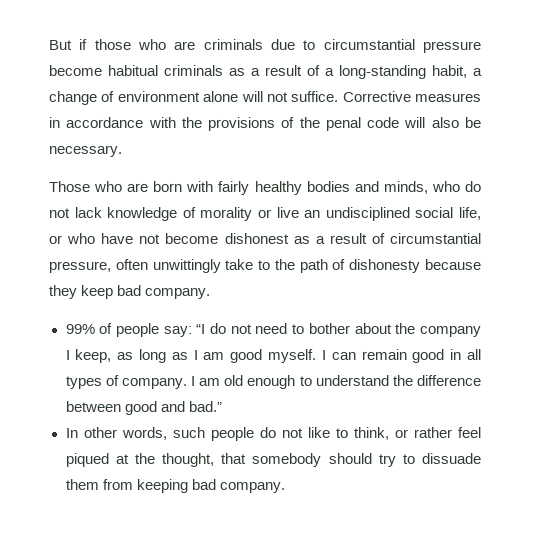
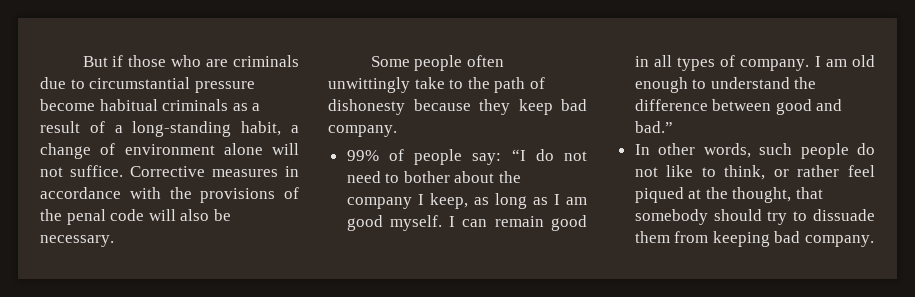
- Those who are born with fairly healthy bodies and minds, who do not lack knowledge of morality or live an undisciplined social life, or who have not become dishonest as a result of circumstantial pressure, often unwittingly take to the path of dishonesty because they keep bad company.
+ Some people often unwittingly take to the path of dishonesty because they keep bad company.

